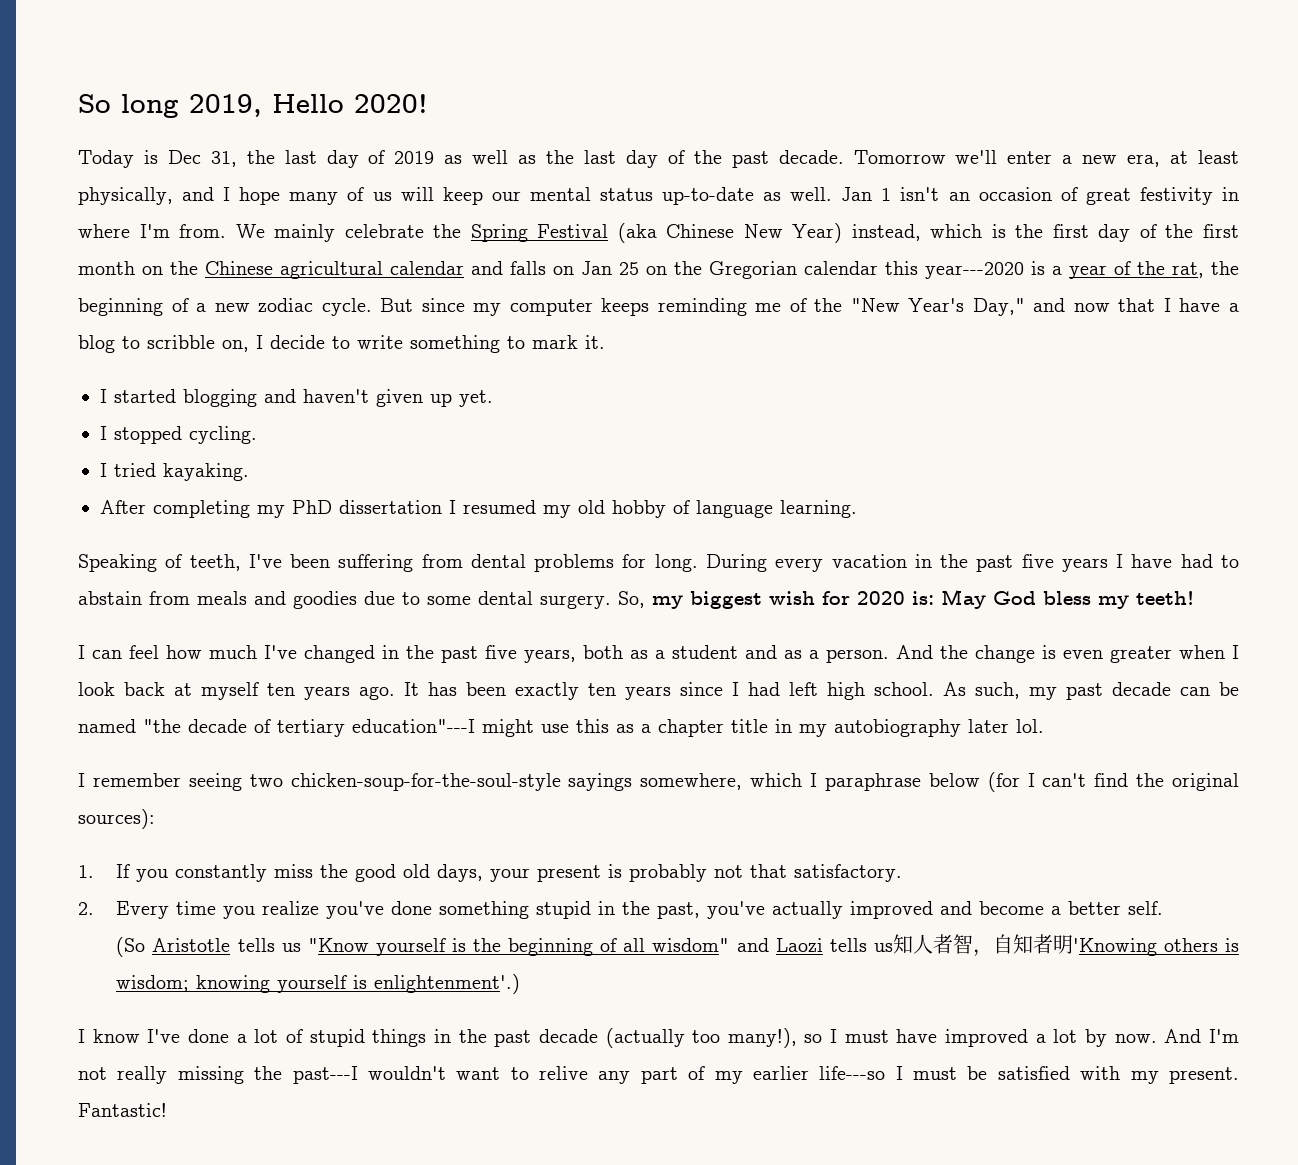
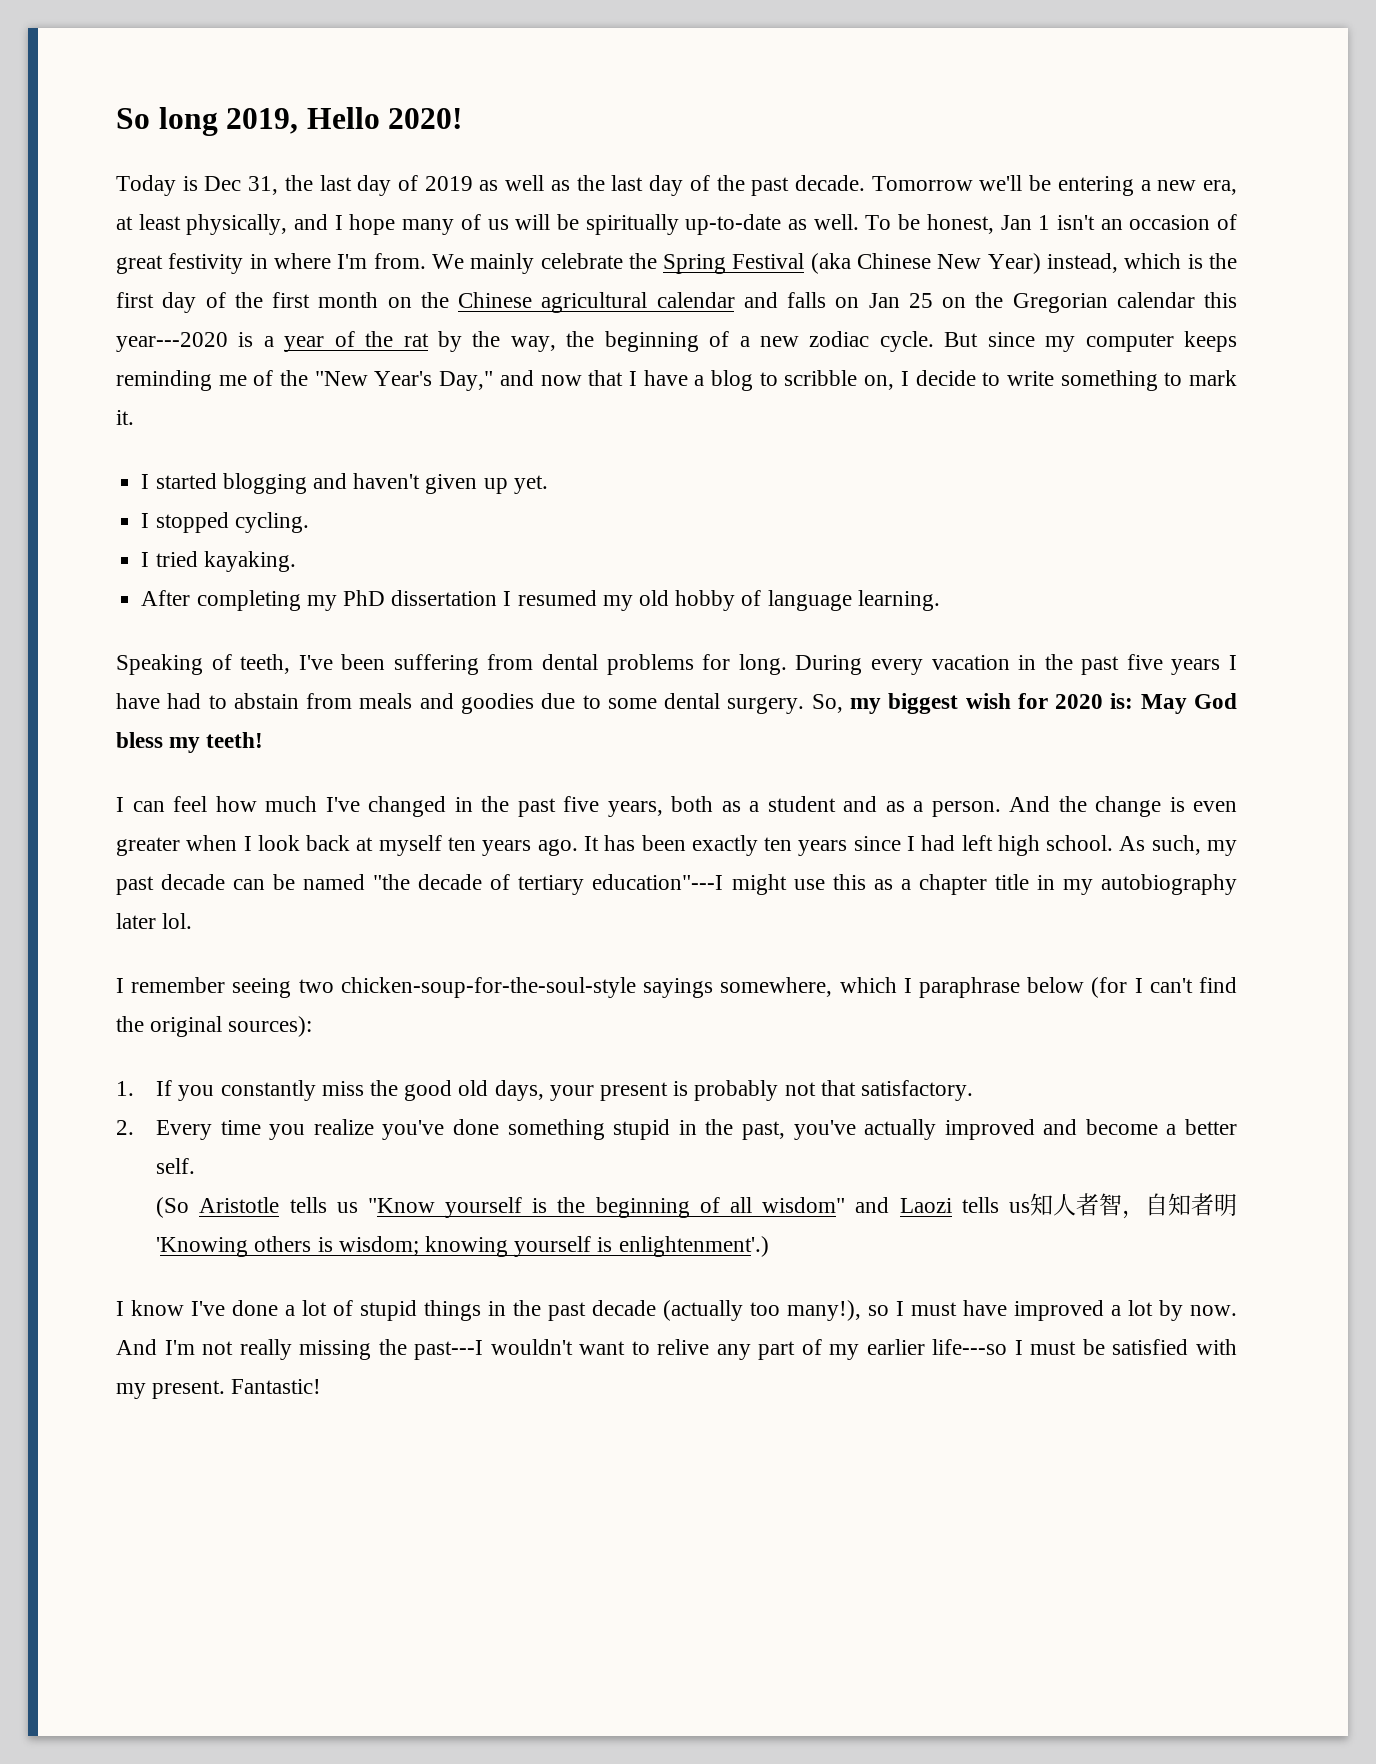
- Tomorrow we'll enter a new era, at least physically, and I hope many of us will keep our mental status up-to-date as well. Jan 1 isn't an occasion of great festivity in where I'm from.
+ Tomorrow we'll be entering a new era, at least physically, and I hope many of us will be spiritually up-to-date as well. To be honest, Jan 1 isn't an occasion of great festivity in where I'm from.
- We mainly celebrate the Spring Festival (aka Chinese New Year) instead, which is the first day of the first month on the Chinese agricultural calendar and falls on Jan 25 on the Gregorian calendar this year---2020 is a year of the rat, the beginning of a new zodiac cycle.
+ We mainly celebrate the Spring Festival (aka Chinese New Year) instead, which is the first day of the first month on the Chinese agricultural calendar and falls on Jan 25 on the Gregorian calendar this year---2020 is a year of the rat by the way, the beginning of a new zodiac cycle.

